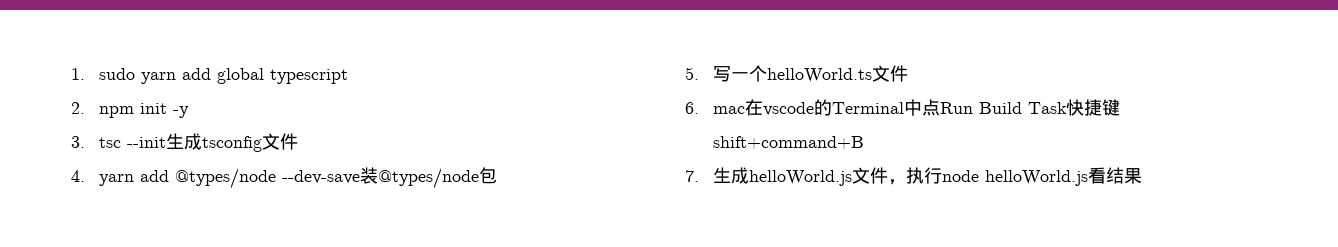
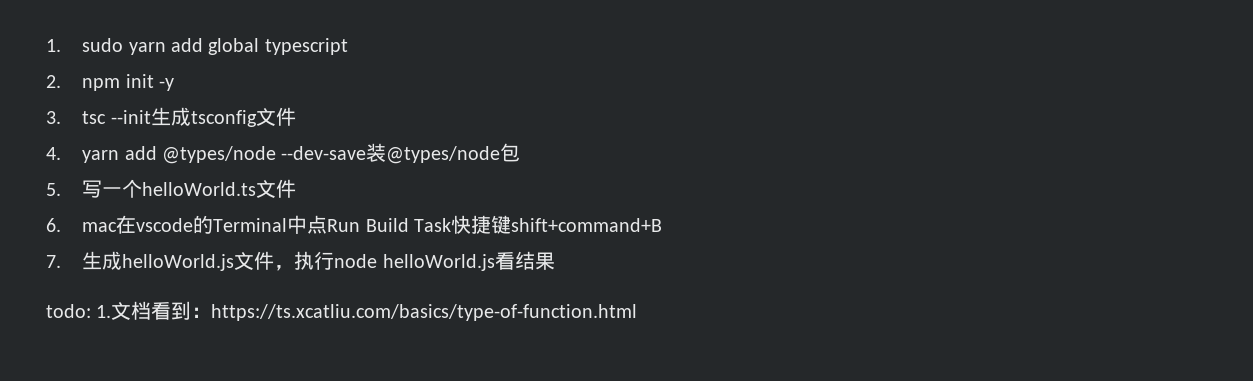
+ todo: 1.文档看到：https://ts.xcatliu.com/basics/type-of-function.html

